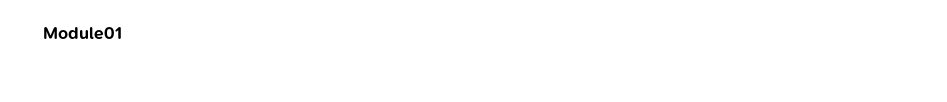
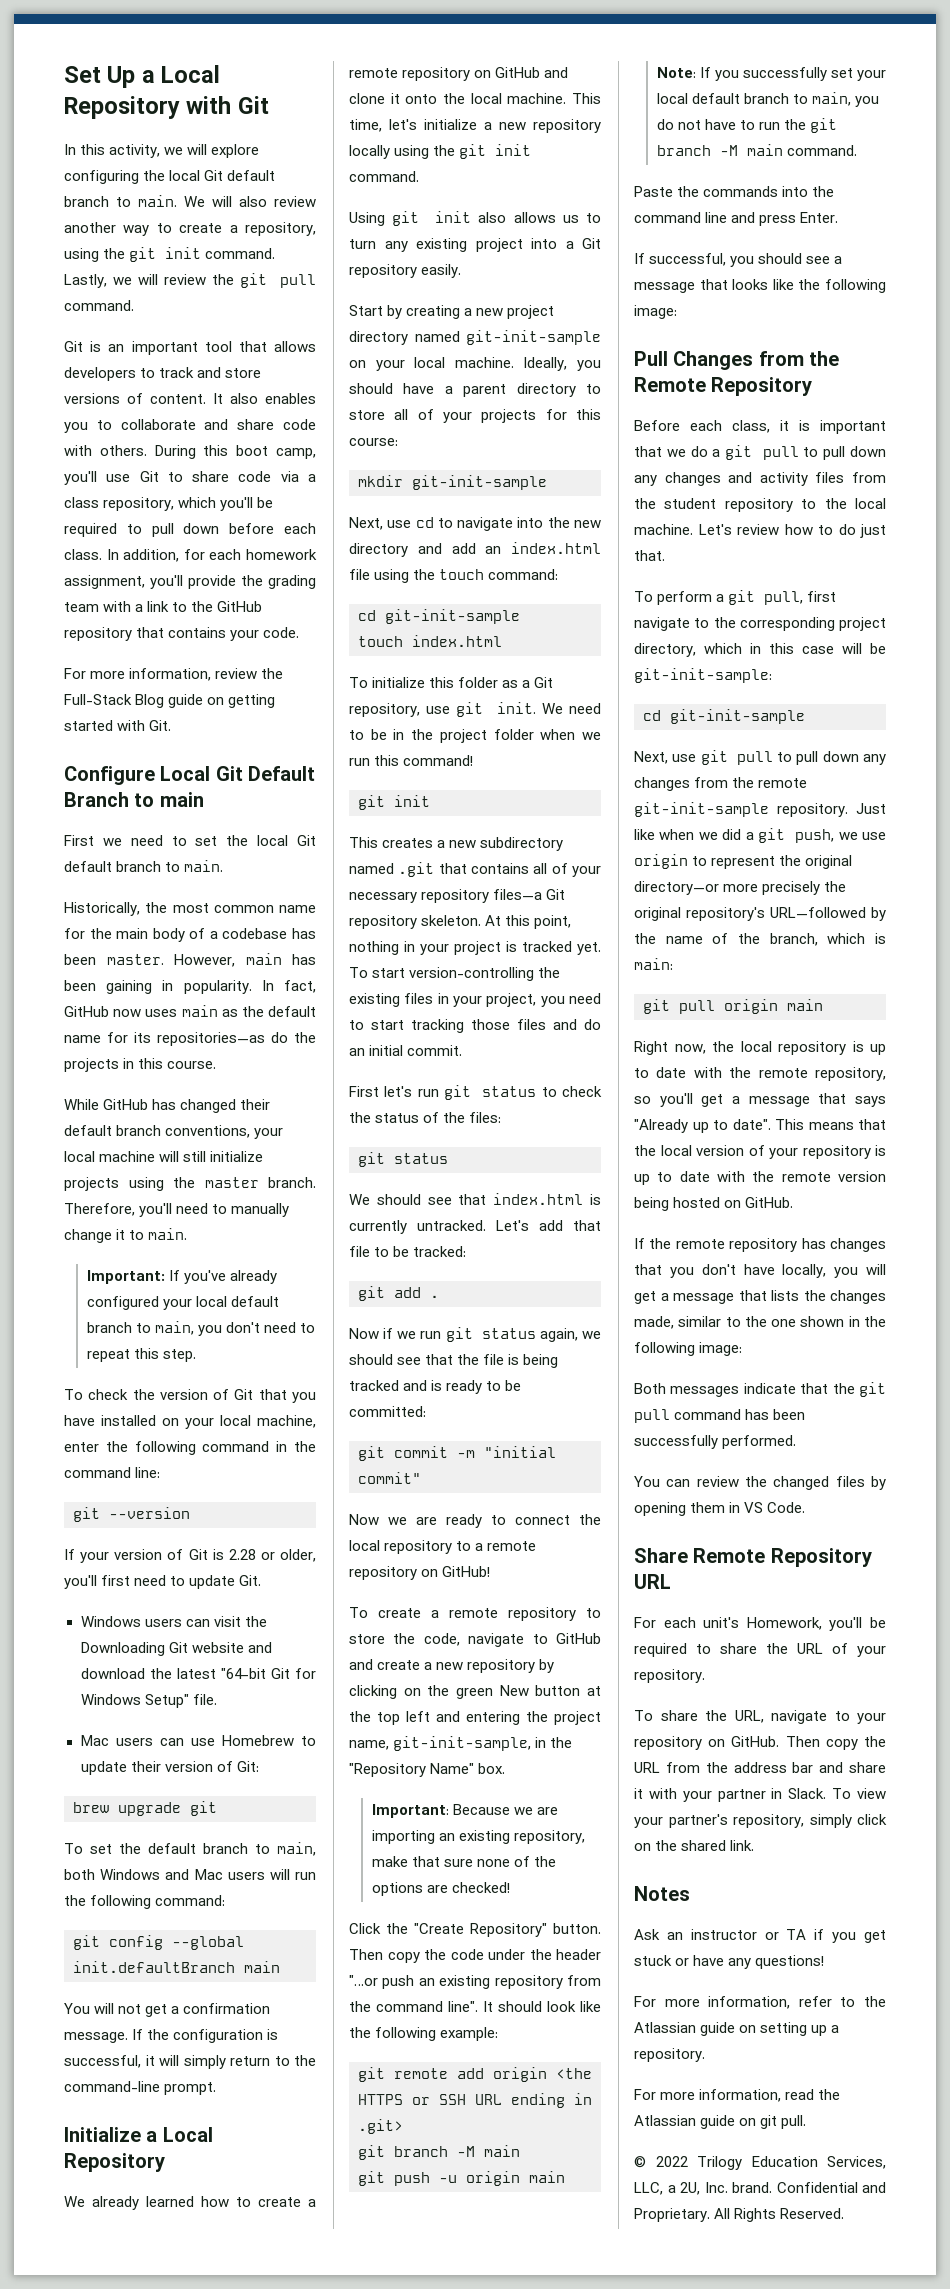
- Module01
+ Set Up a Local Repository with Git
+ In this activity, we will explore configuring the local Git default branch to main. We will also review another way to create a repository, using the git init command. Lastly, we will review the git pull command.
+ Git is an important tool that allows developers to track and store versions of content. It also enables you to collaborate and share code with others. During this boot camp, you'll use Git to share code via a class repository, which you'll be required to pull down before each class. In addition, for each homework assignment, you'll provide the grading team with a link to the GitHub repository that contains your code.
+ For more information, review the Full-Stack Blog guide on getting started with Git.
+ Configure Local Git Default Branch to main
+ First we need to set the local Git default branch to main.
+ Historically, the most common name for the main body of a codebase has been master. However, main has been gaining in popularity. In fact, GitHub now uses main as the default name for its repositories—as do the projects in this course.
+ While GitHub has changed their default branch conventions, your local machine will still initialize projects using the master branch. Therefore, you'll need to manually change it to main.
+ Important: If you've already configured your local default branch to main, you don't need to repeat this step.
+ To check the version of Git that you have installed on your local machine, enter the following command in the command line:
+ git --version
+ If your version of Git is 2.28 or older, you'll first need to update Git.
+ Windows users can visit the Downloading Git website and download the latest "64-bit Git for Windows Setup" file.
+ Mac users can use Homebrew to update their version of Git:
+ brew upgrade git
+ To set the default branch to main, both Windows and Mac users will run the following command:
+ git config --global init.defaultBranch main
+ You will not get a confirmation message. If the configuration is successful, it will simply return to the command-line prompt.
+ Initialize a Local Repository
+ We already learned how to create a remote repository on GitHub and clone it onto the local machine. This time, let's initialize a new repository locally using the git init command.
+ Using git init also allows us to turn any existing project into a Git repository easily.
+ Start by creating a new project directory named git-init-sample on your local machine. Ideally, you should have a parent directory to store all of your projects for this course:
+ mkdir git-init-sample
+ Next, use cd to navigate into the new directory and add an index.html file using the touch command:
+ cd git-init-sample
+ touch index.html
+ To initialize this folder as a Git repository, use git init. We need to be in the project folder when we run this command!
+ git init
+ This creates a new subdirectory named .git that contains all of your necessary repository files—a Git repository skeleton. At this point, nothing in your project is tracked yet. To start version-controlling the existing files in your project, you need to start tracking those files and do an initial commit.
+ First let's run git status to check the status of the files:
+ git status
+ We should see that index.html is currently untracked. Let's add that file to be tracked:
+ git add .
+ Now if we run git status again, we should see that the file is being tracked and is ready to be committed:
+ git commit -m "initial commit"
+ Now we are ready to connect the local repository to a remote repository on GitHub!
+ To create a remote repository to store the code, navigate to GitHub and create a new repository by clicking on the green New button at the top left and entering the project name, git-init-sample, in the "Repository Name" box.
+ Important: Because we are importing an existing repository, make that sure none of the options are checked!
+ Click the "Create Repository" button. Then copy the code under the header "…or push an existing repository from the command line". It should look like the following example:
+ git remote add origin <the HTTPS or SSH URL ending in .git>
+ git branch -M main
+ git push -u origin main
+ Note: If you successfully set your local default branch to main, you do not have to run the git branch -M main command.
+ Paste the commands into the command line and press Enter.
+ If successful, you should see a message that looks like the following image:
+ Pull Changes from the Remote Repository
+ Before each class, it is important that we do a git pull to pull down any changes and activity files from the student repository to the local machine. Let's review how to do just that.
+ To perform a git pull, first navigate to the corresponding project directory, which in this case will be git-init-sample:
+ cd git-init-sample
+ Next, use git pull to pull down any changes from the remote git-init-sample repository. Just like when we did a git push, we use origin to represent the original directory—or more precisely the original repository's URL—followed by the name of the branch, which is main:
+ git pull origin main
+ Right now, the local repository is up to date with the remote repository, so you'll get a message that says "Already up to date". This means that the local version of your repository is up to date with the remote version being hosted on GitHub.
+ If the remote repository has changes that you don't have locally, you will get a message that lists the changes made, similar to the one shown in the following image:
+ Both messages indicate that the git pull command has been successfully performed.
+ You can review the changed files by opening them in VS Code.
+ Share Remote Repository URL
+ For each unit's Homework, you'll be required to share the URL of your repository.
+ To share the URL, navigate to your repository on GitHub. Then copy the URL from the address bar and share it with your partner in Slack. To view your partner's repository, simply click on the shared link.
+ Notes
+ Ask an instructor or TA if you get stuck or have any questions!
+ For more information, refer to the Atlassian guide on setting up a repository.
+ For more information, read the Atlassian guide on git pull.
+ © 2022 Trilogy Education Services, LLC, a 2U, Inc. brand. Confidential and Proprietary. All Rights Reserved.

